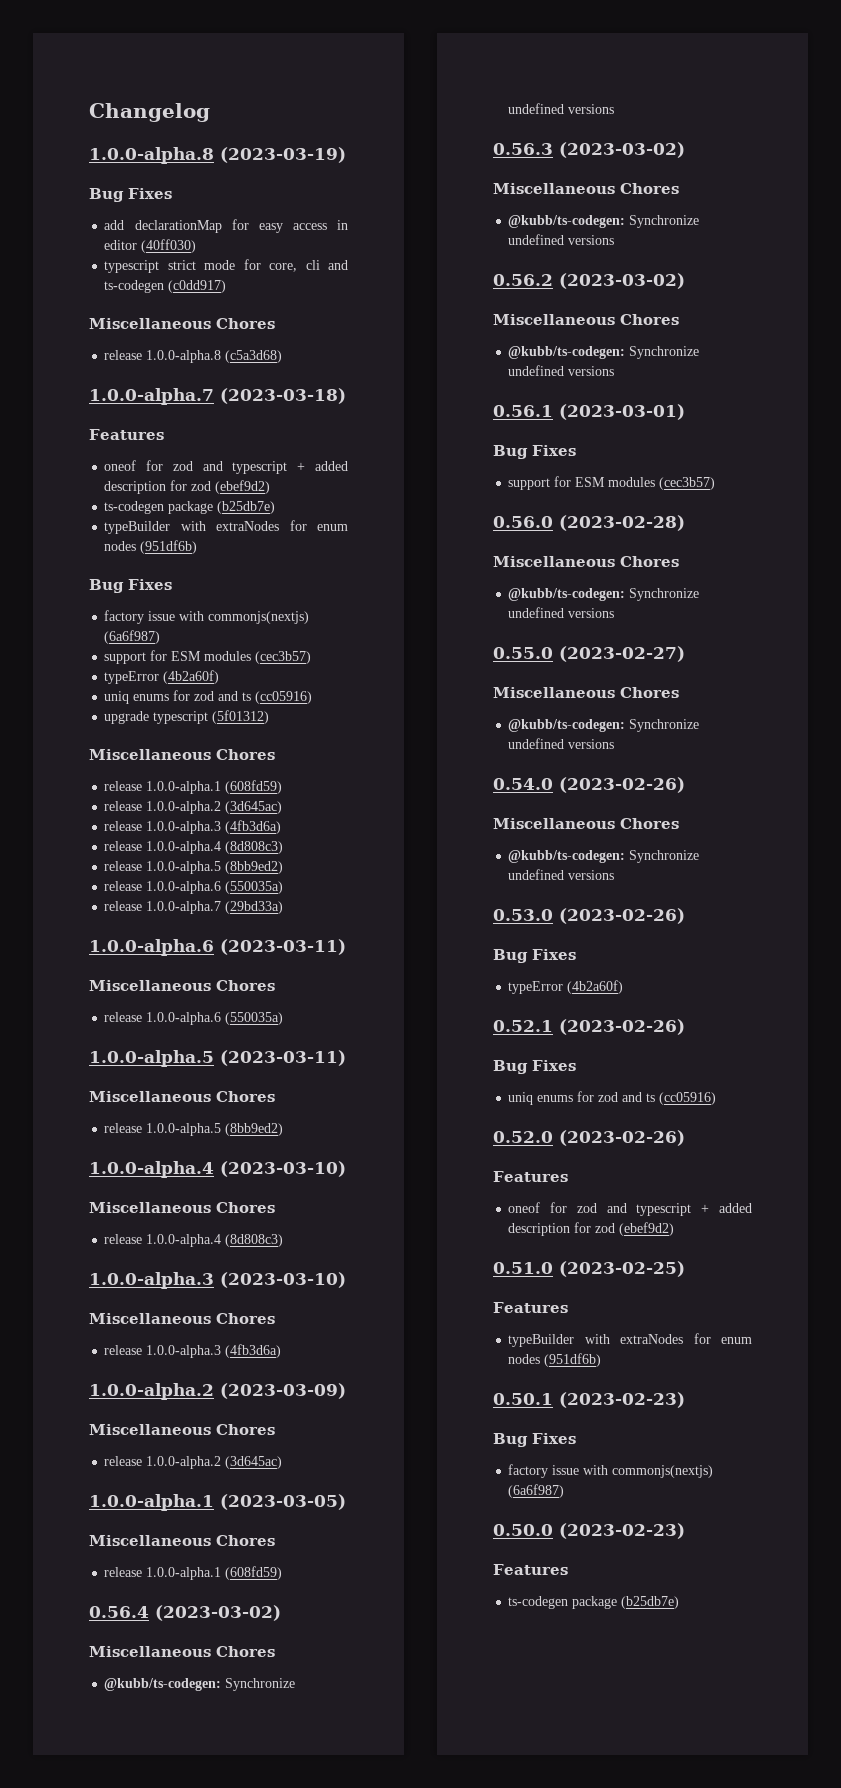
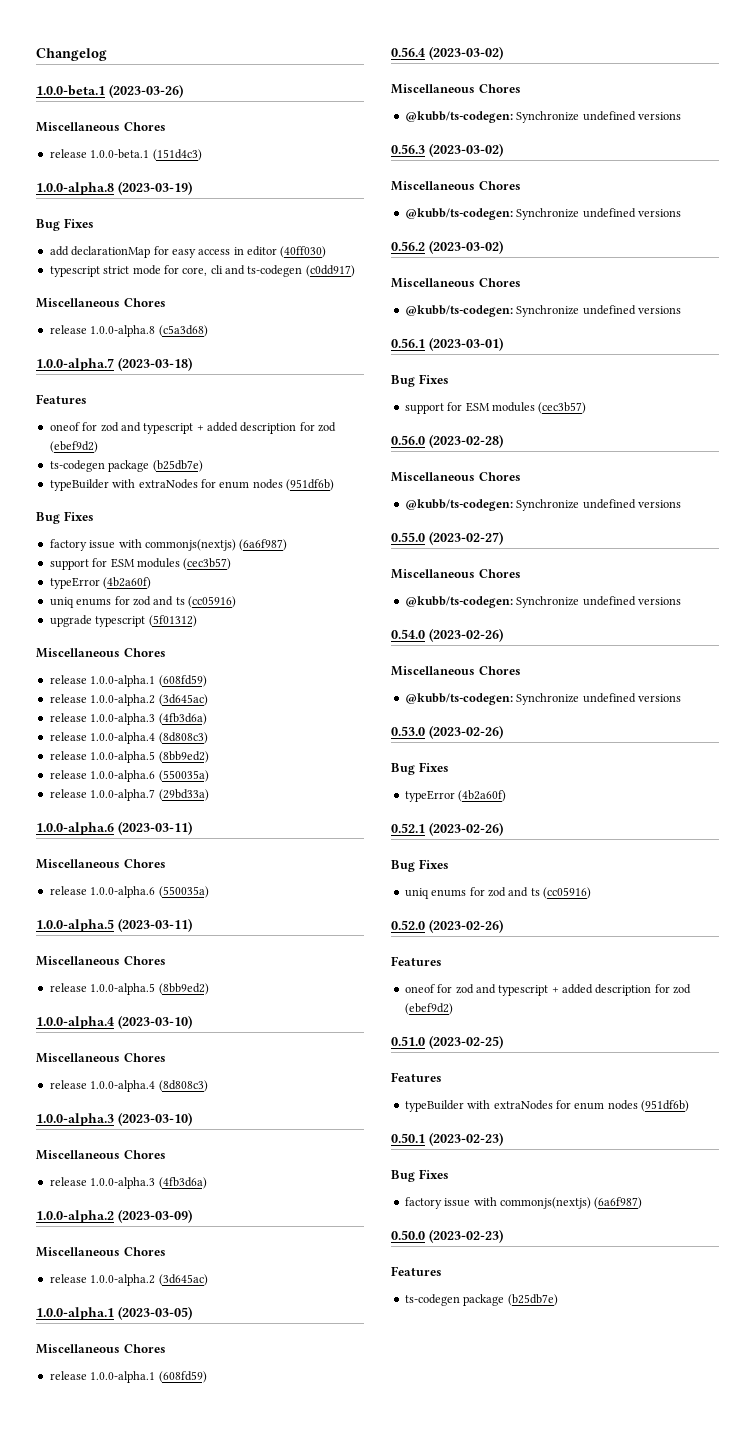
+ 1.0.0-beta.1 (2023-03-26)
+ Miscellaneous Chores
+ release 1.0.0-beta.1 (151d4c3)

